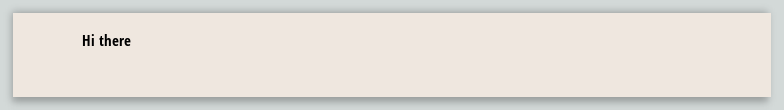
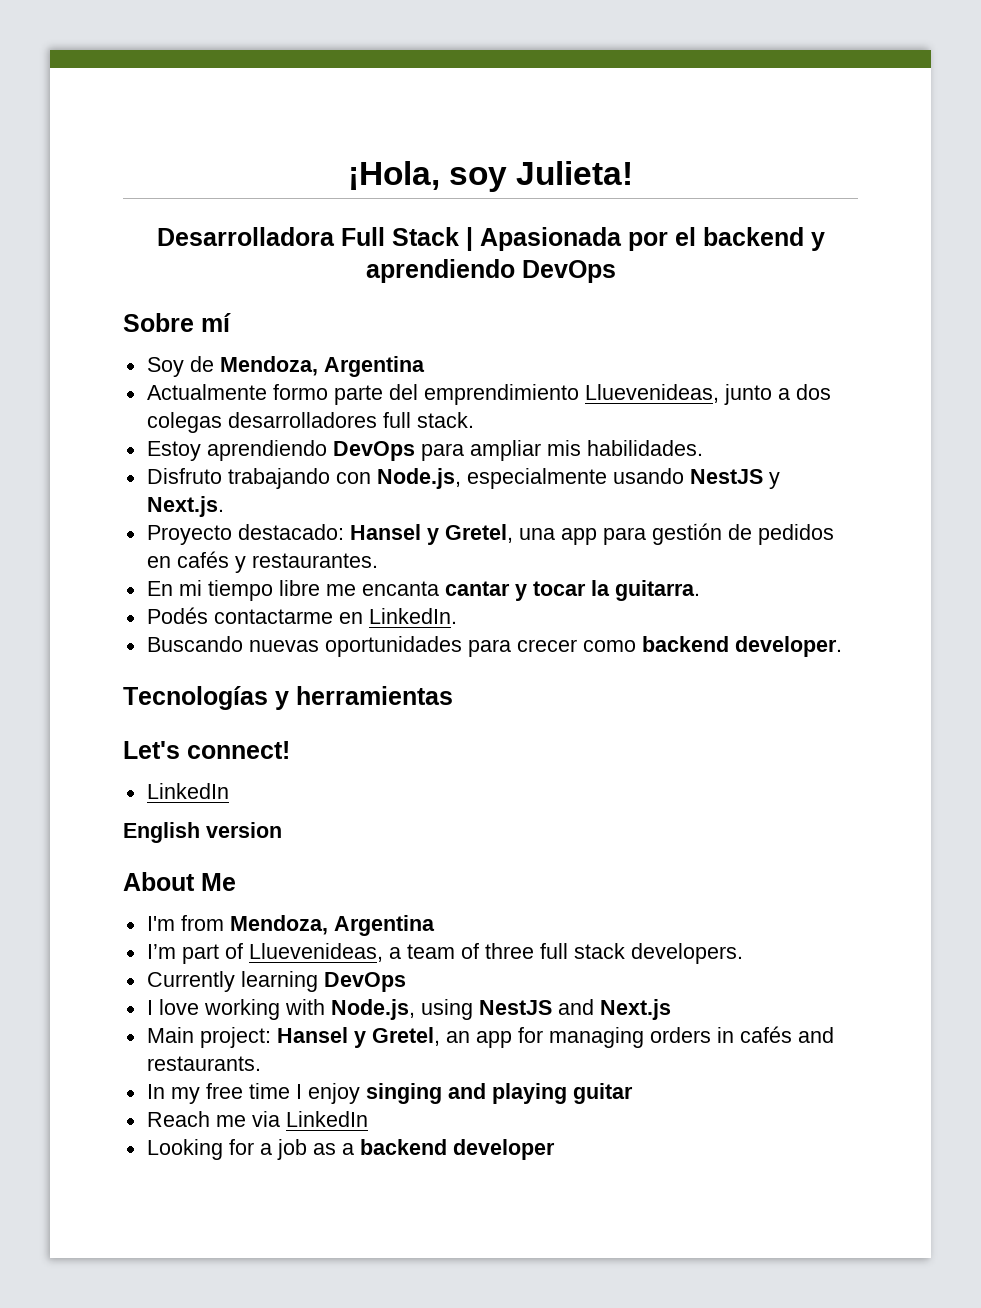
- Hi there
+ ¡Hola, soy Julieta!
+ Desarrolladora Full Stack | Apasionada por el backend y aprendiendo DevOps
+ Sobre mí
+ Soy de Mendoza, Argentina
+ Actualmente formo parte del emprendimiento Lluevenideas, junto a dos colegas desarrolladores full stack.
+ Estoy aprendiendo DevOps para ampliar mis habilidades.
+ Disfruto trabajando con Node.js, especialmente usando NestJS y Next.js.
+ Proyecto destacado: Hansel y Gretel, una app para gestión de pedidos en cafés y restaurantes.
+ En mi tiempo libre me encanta cantar y tocar la guitarra.
+ Podés contactarme en LinkedIn.
+ Buscando nuevas oportunidades para crecer como backend developer.
+ Tecnologías y herramientas
+ Let's connect!
+ LinkedIn
+ English version
+ About Me
+ I'm from Mendoza, Argentina
+ I’m part of Lluevenideas, a team of three full stack developers.
+ Currently learning DevOps
+ I love working with Node.js, using NestJS and Next.js
+ Main project: Hansel y Gretel, an app for managing orders in cafés and restaurants.
+ In my free time I enjoy singing and playing guitar
+ Reach me via LinkedIn
+ Looking for a job as a backend developer

